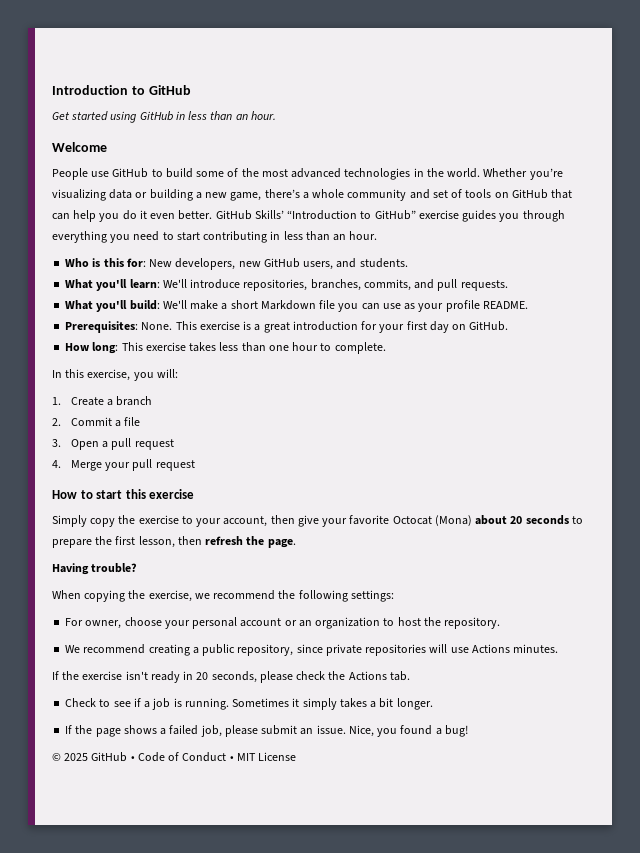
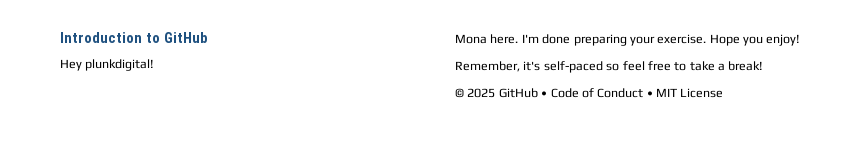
- Get started using GitHub in less than an hour.
- Welcome
- People use GitHub to build some of the most advanced technologies in the world. Whether you’re visualizing data or building a new game, there’s a whole community and set of tools on GitHub that can help you do it even better. GitHub Skills’ “Introduction to GitHub” exercise guides you through everything you need to start contributing in less than an hour.
- Who is this for: New developers, new GitHub users, and students.
- What you'll learn: We'll introduce repositories, branches, commits, and pull requests.
- What you'll build: We'll make a short Markdown file you can use as your profile README.
- Prerequisites: None. This exercise is a great introduction for your first day on GitHub.
- How long: This exercise takes less than one hour to complete.
- In this exercise, you will:
- 1. Create a branch
- 2. Commit a file
- 3. Open a pull request
- 4. Merge your pull request
- How to start this exercise
- Simply copy the exercise to your account, then give your favorite Octocat (Mona) about 20 seconds to prepare the first lesson, then refresh the page.
- Having trouble?
- When copying the exercise, we recommend the following settings:
- For owner, choose your personal account or an organization to host the repository.
- We recommend creating a public repository, since private repositories will use Actions minutes.
- If the exercise isn't ready in 20 seconds, please check the Actions tab.
- Check to see if a job is running. Sometimes it simply takes a bit longer.
- If the page shows a failed job, please submit an issue. Nice, you found a bug!
+ Hey plunkdigital!
+ Mona here. I'm done preparing your exercise. Hope you enjoy!
+ Remember, it's self-paced so feel free to take a break!

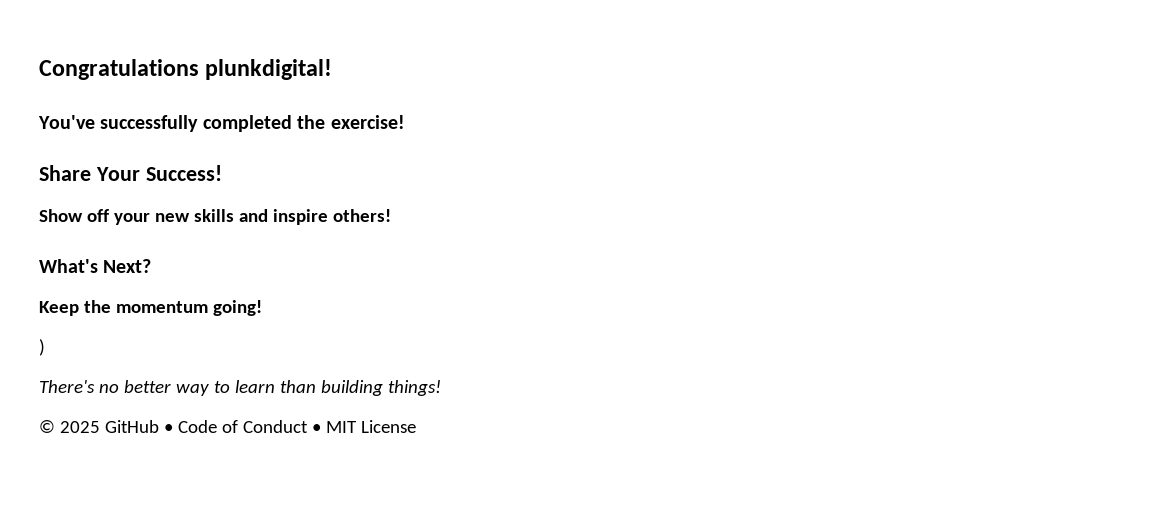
- Introduction to GitHub
- Hey plunkdigital!
- Mona here. I'm done preparing your exercise. Hope you enjoy!
- Remember, it's self-paced so feel free to take a break!
+ Congratulations plunkdigital!
+ You've successfully completed the exercise!
+ Share Your Success!
+ Show off your new skills and inspire others!
+ What's Next?
+ Keep the momentum going!
+ )
+ There's no better way to learn than building things!

